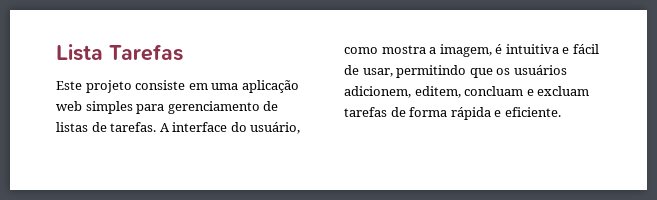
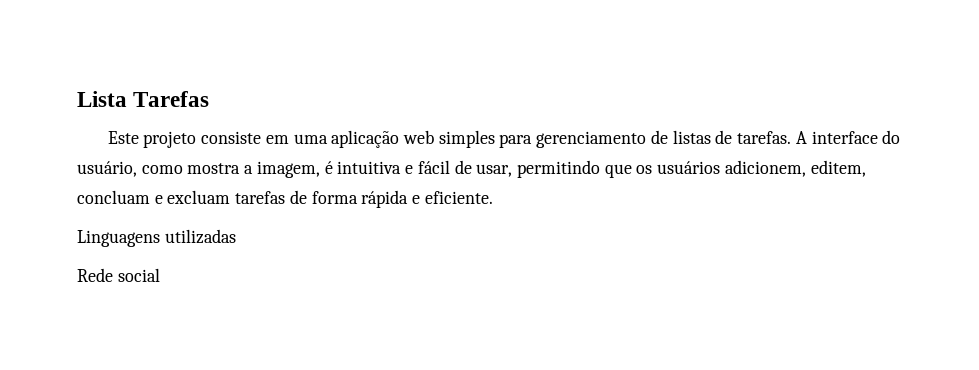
+ Linguagens utilizadas
+ Rede social

